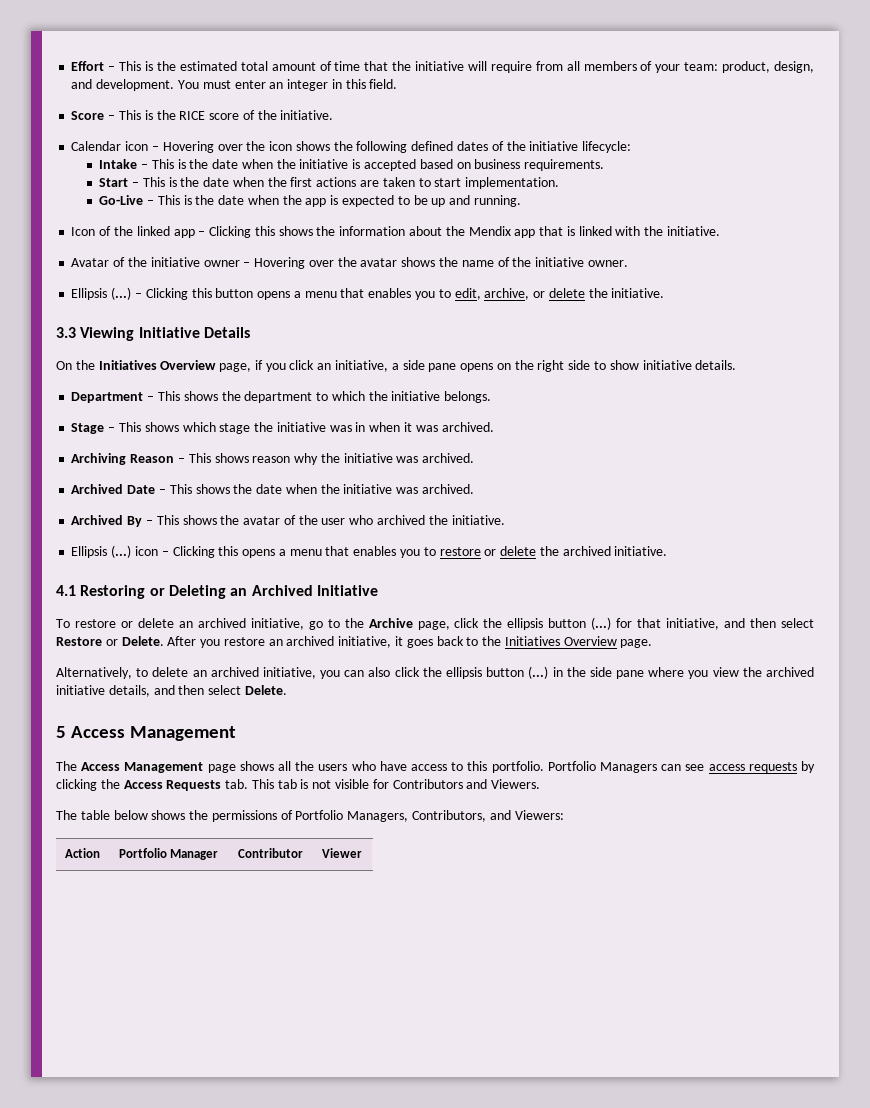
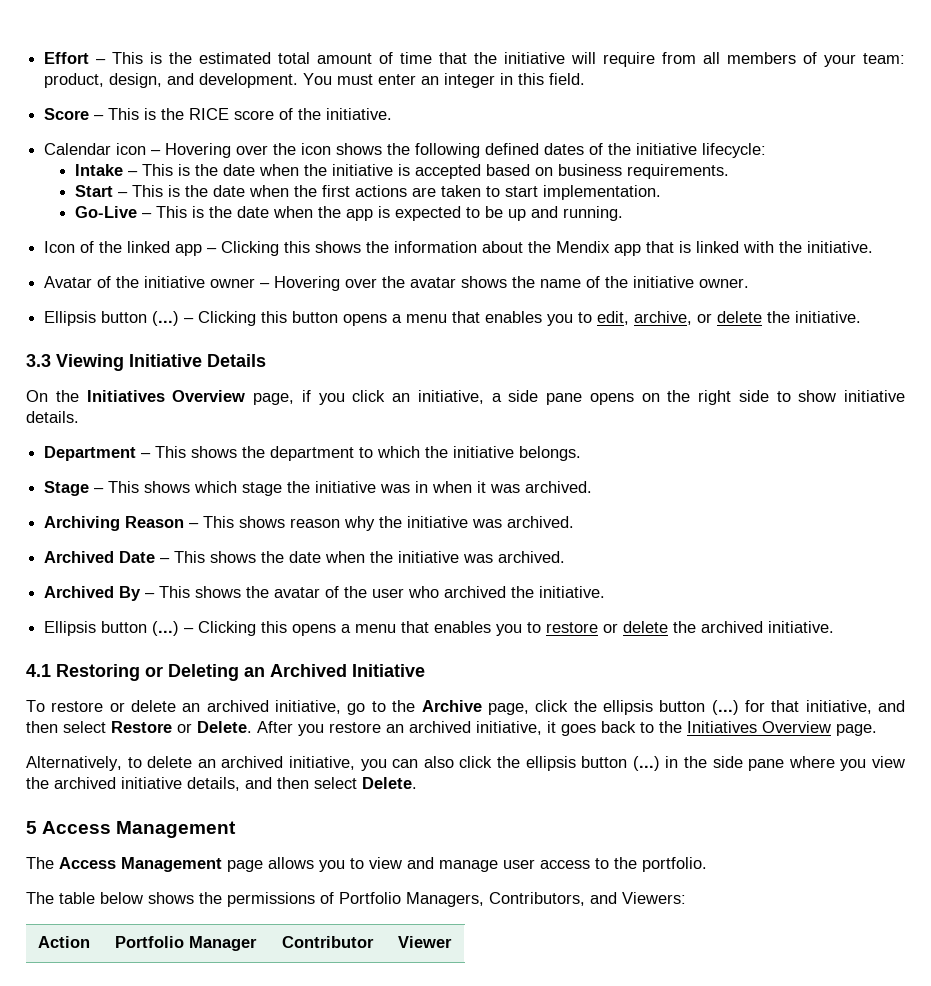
  Avatar of the initiative owner – Hovering over the avatar shows the name of the initiative owner.
- Ellipsis (...)
+ Ellipsis button (...)
- Ellipsis (...) icon – Clicking this opens a menu that enables you to restore or delete the archived initiative.
+ Ellipsis button (...) – Clicking this opens a menu that enables you to restore or delete the archived initiative.
- The Access Management page shows all the users who have access to this portfolio. Portfolio Managers can see access requests by clicking the Access Requests tab. This tab is not visible for Contributors and Viewers.
+ The Access Management page allows you to view and manage user access to the portfolio.

